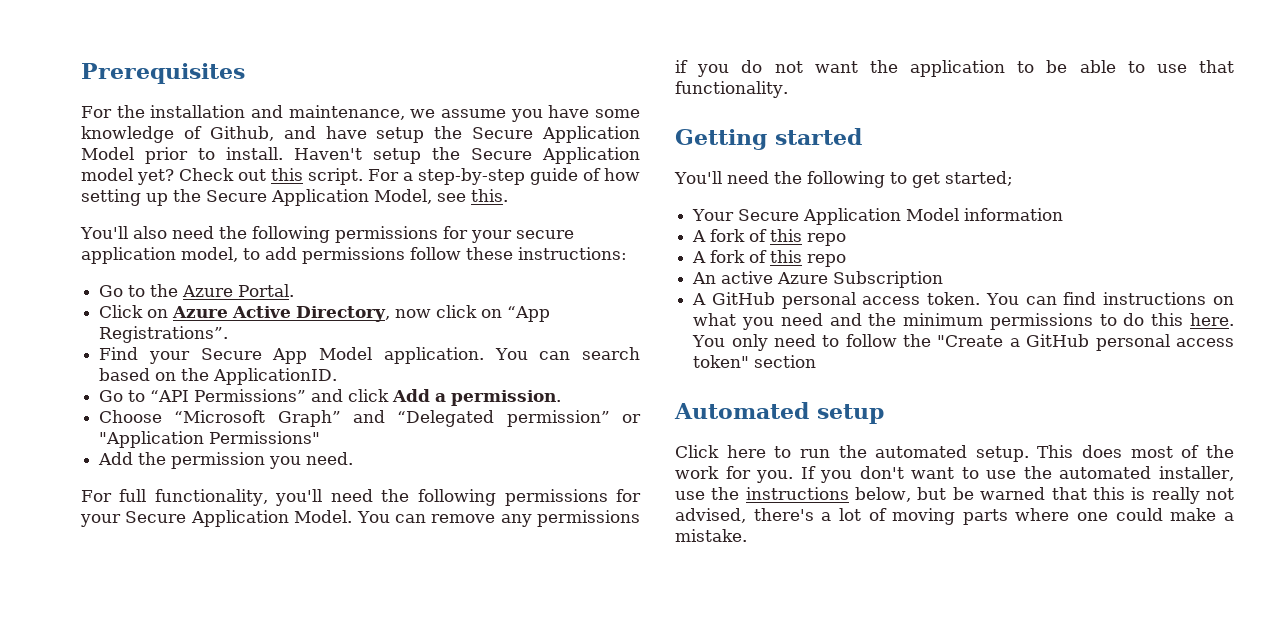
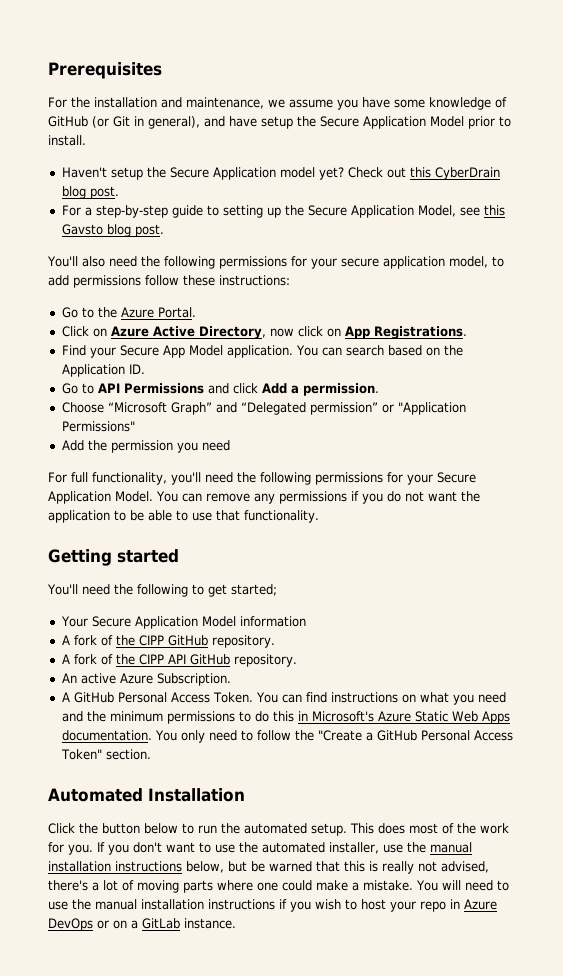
- For the installation and maintenance, we assume you have some knowledge of Github, and have setup the Secure Application Model prior to install. Haven't setup the Secure Application model yet?
+ For the installation and maintenance, we assume you have some knowledge of GitHub (or Git in general), and have setup the Secure Application Model prior to install.
+ Haven't setup the Secure Application model yet?
- Check out this script. For a step-by-step guide of how setting up the Secure Application Model, see this.
+ Check out this CyberDrain blog post.
+ For a step-by-step guide to setting up the Secure Application Model, see this Gavsto blog post.
- Click on Azure Active Directory, now click on “App Registrations”.
+ Click on Azure Active Directory, now click on App Registrations.
- You can search based on the ApplicationID.
- Go to “API Permissions” and click Add a permission.
+ You can search based on the Application ID.
+ Go to API Permissions and click Add a permission.
- Add the permission you need.
+ Add the permission you need
  Your Secure Application Model information
- A fork of this repo
- A fork of this repo
+ A fork of the CIPP GitHub repository.
+ A fork of the CIPP API GitHub repository.
- An active Azure Subscription
+ An active Azure Subscription.
- A GitHub personal access token.
+ A GitHub Personal Access Token.
- You can find instructions on what you need and the minimum permissions to do this here.
+ You can find instructions on what you need and the minimum permissions to do this in Microsoft's Azure Static Web Apps documentation.
- You only need to follow the "Create a GitHub personal access token" section
+ You only need to follow the "Create a GitHub Personal Access Token" section.
- Automated setup
- Click here to run the automated setup.
+ Automated Installation
+ Click the button below to run the automated setup.
- If you don't want to use the automated installer, use the instructions below, but be warned that this is really not advised, there's a lot of moving parts where one could make a mistake.
+ If you don't want to use the automated installer, use the manual installation instructions below, but be warned that this is really not advised, there's a lot of moving parts where one could make a mistake.
+ You will need to use the manual installation instructions if you wish to host your repo in Azure DevOps or on a GitLab instance.

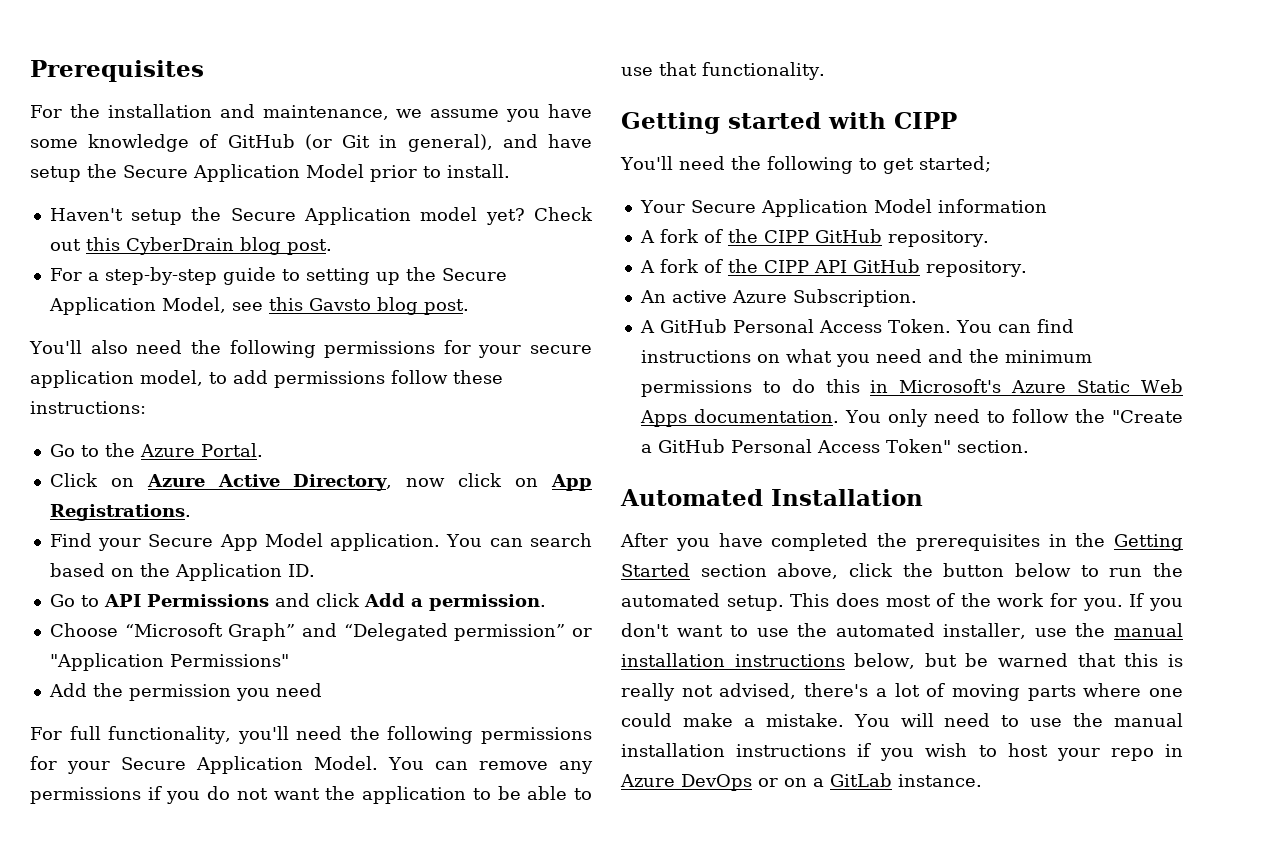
- Getting started
+ Getting started with CIPP
- Click the button below to run the automated setup.
+ After you have completed the prerequisites in the Getting Started section above, click the button below to run the automated setup.

